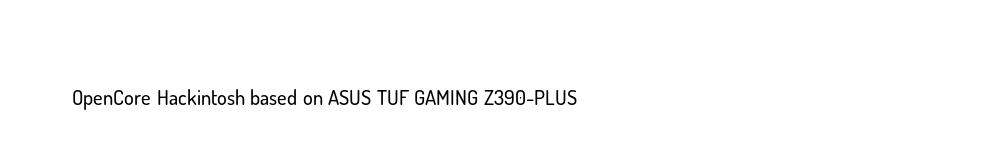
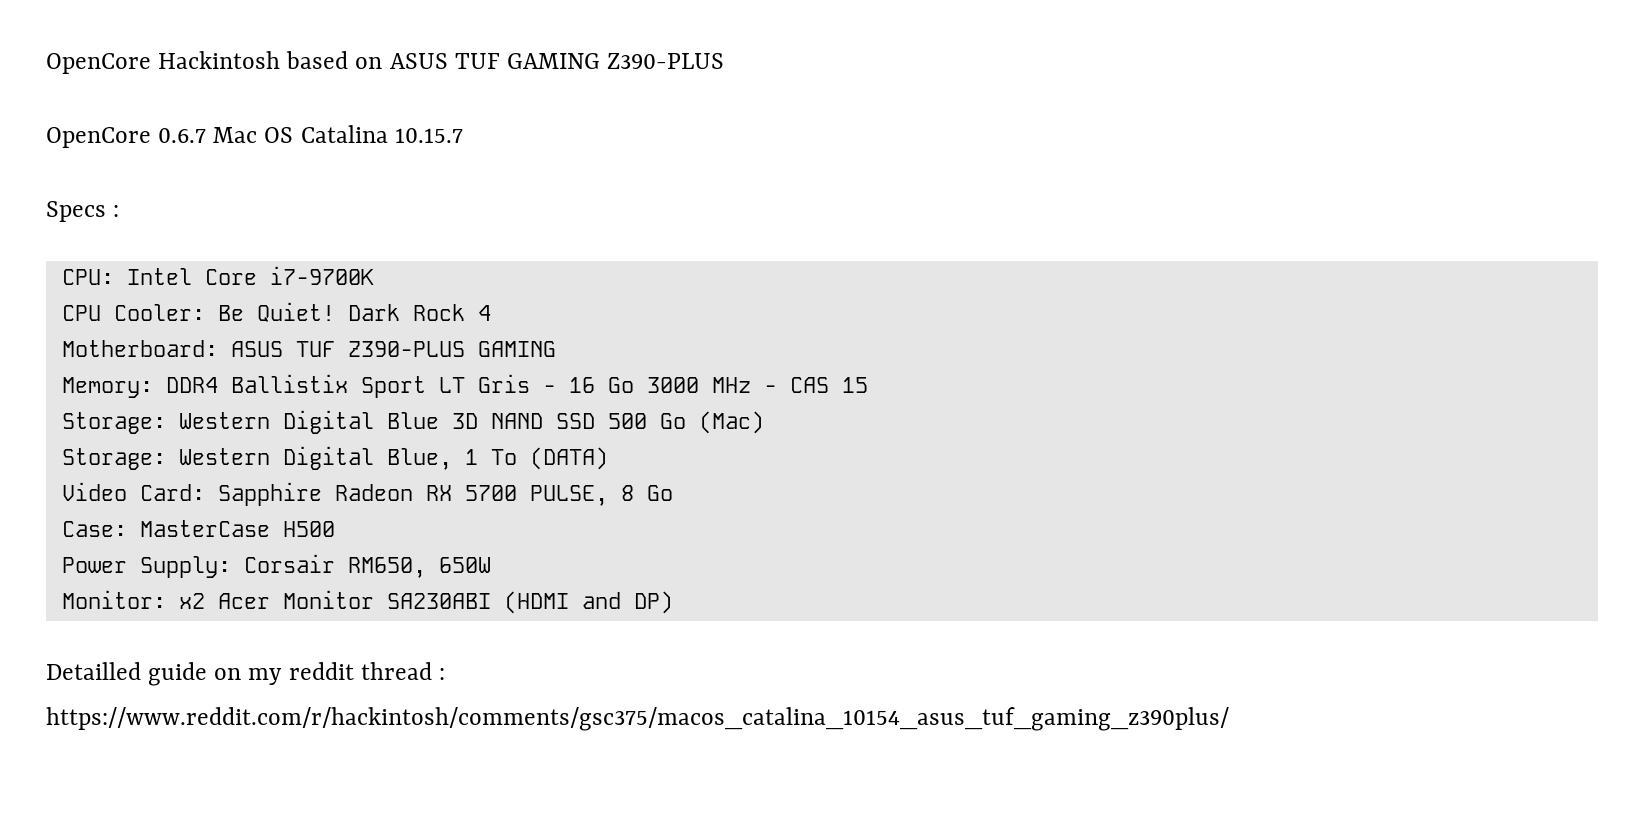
+ OpenCore 0.6.7 Mac OS Catalina 10.15.7
+ Specs :
+ CPU: Intel Core i7-9700K
+ CPU Cooler: Be Quiet! Dark Rock 4
+ Motherboard: ASUS TUF Z390-PLUS GAMING
+ Memory: DDR4 Ballistix Sport LT Gris - 16 Go 3000 MHz - CAS 15
+ Storage: Western Digital Blue 3D NAND SSD 500 Go (Mac)
+ Storage: Western Digital Blue, 1 To (DATA)
+ Video Card: Sapphire Radeon RX 5700 PULSE, 8 Go
+ Case: MasterCase H500
+ Power Supply: Corsair RM650, 650W
+ Monitor: x2 Acer Monitor SA230ABI (HDMI and DP)
+ Detailled guide on my reddit thread : https://www.reddit.com/r/hackintosh/comments/gsc375/macos_catalina_10154_asus_tuf_gaming_z390plus/

